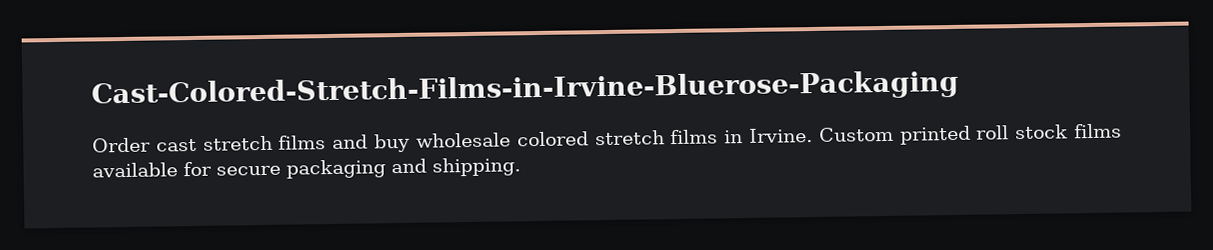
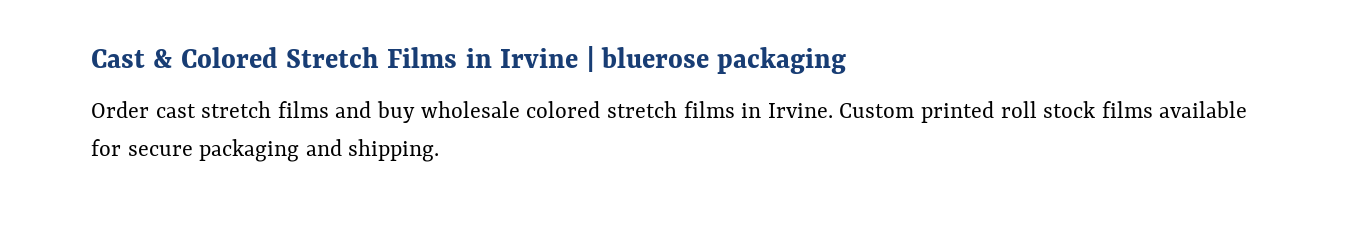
- Cast-Colored-Stretch-Films-in-Irvine-Bluerose-Packaging
+ Cast & Colored Stretch Films in Irvine | bluerose packaging

